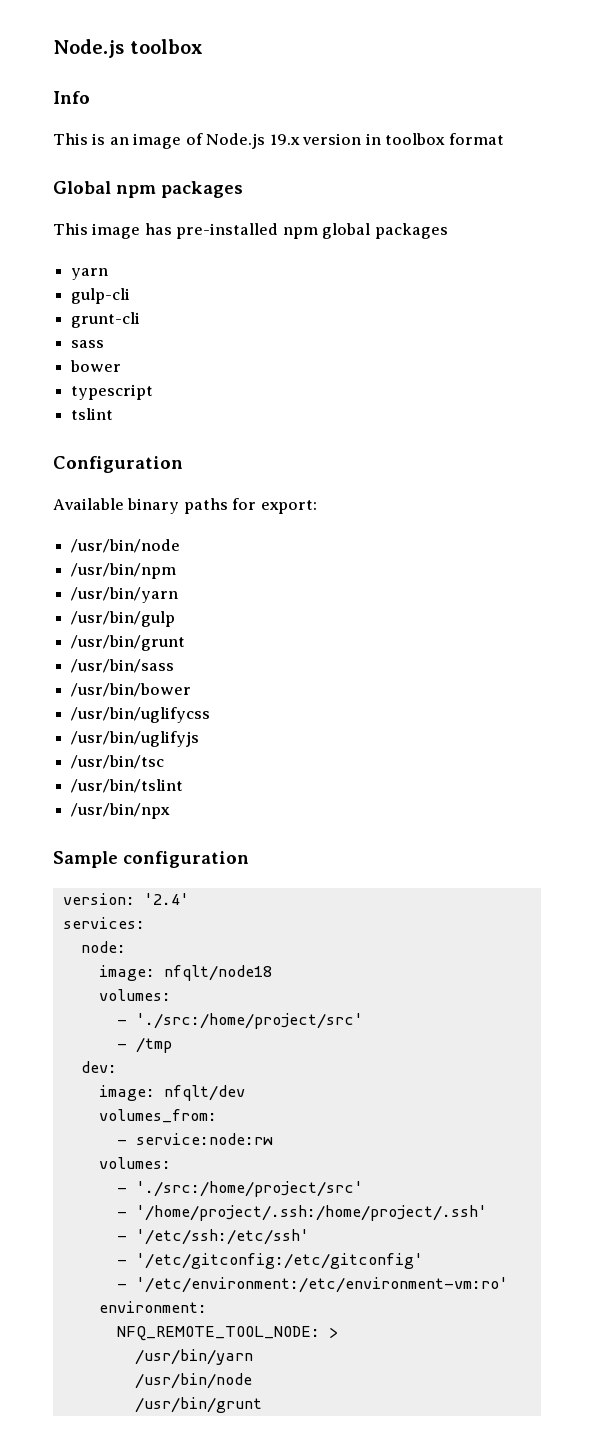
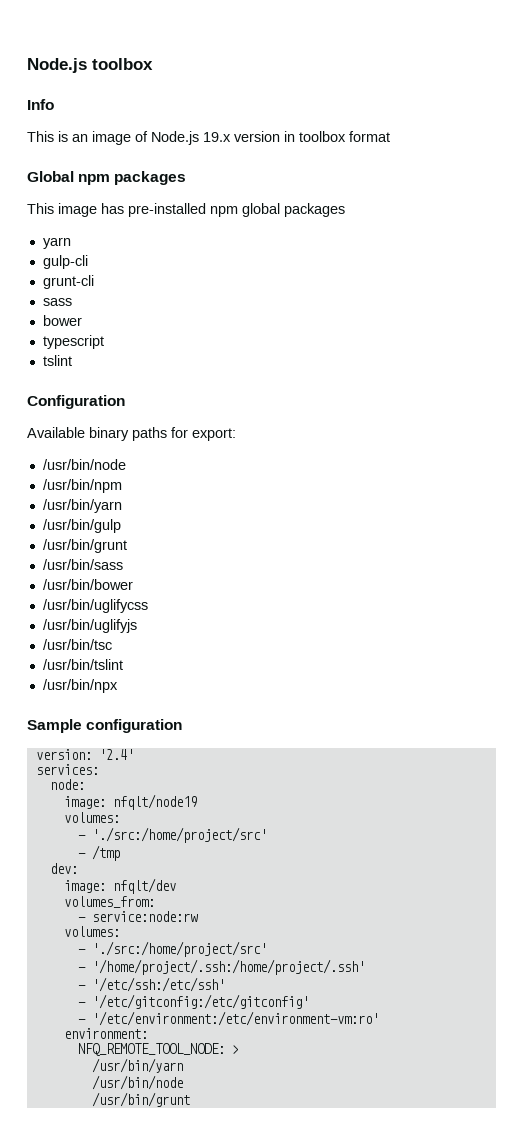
- image: nfqlt/node18
+ image: nfqlt/node19

